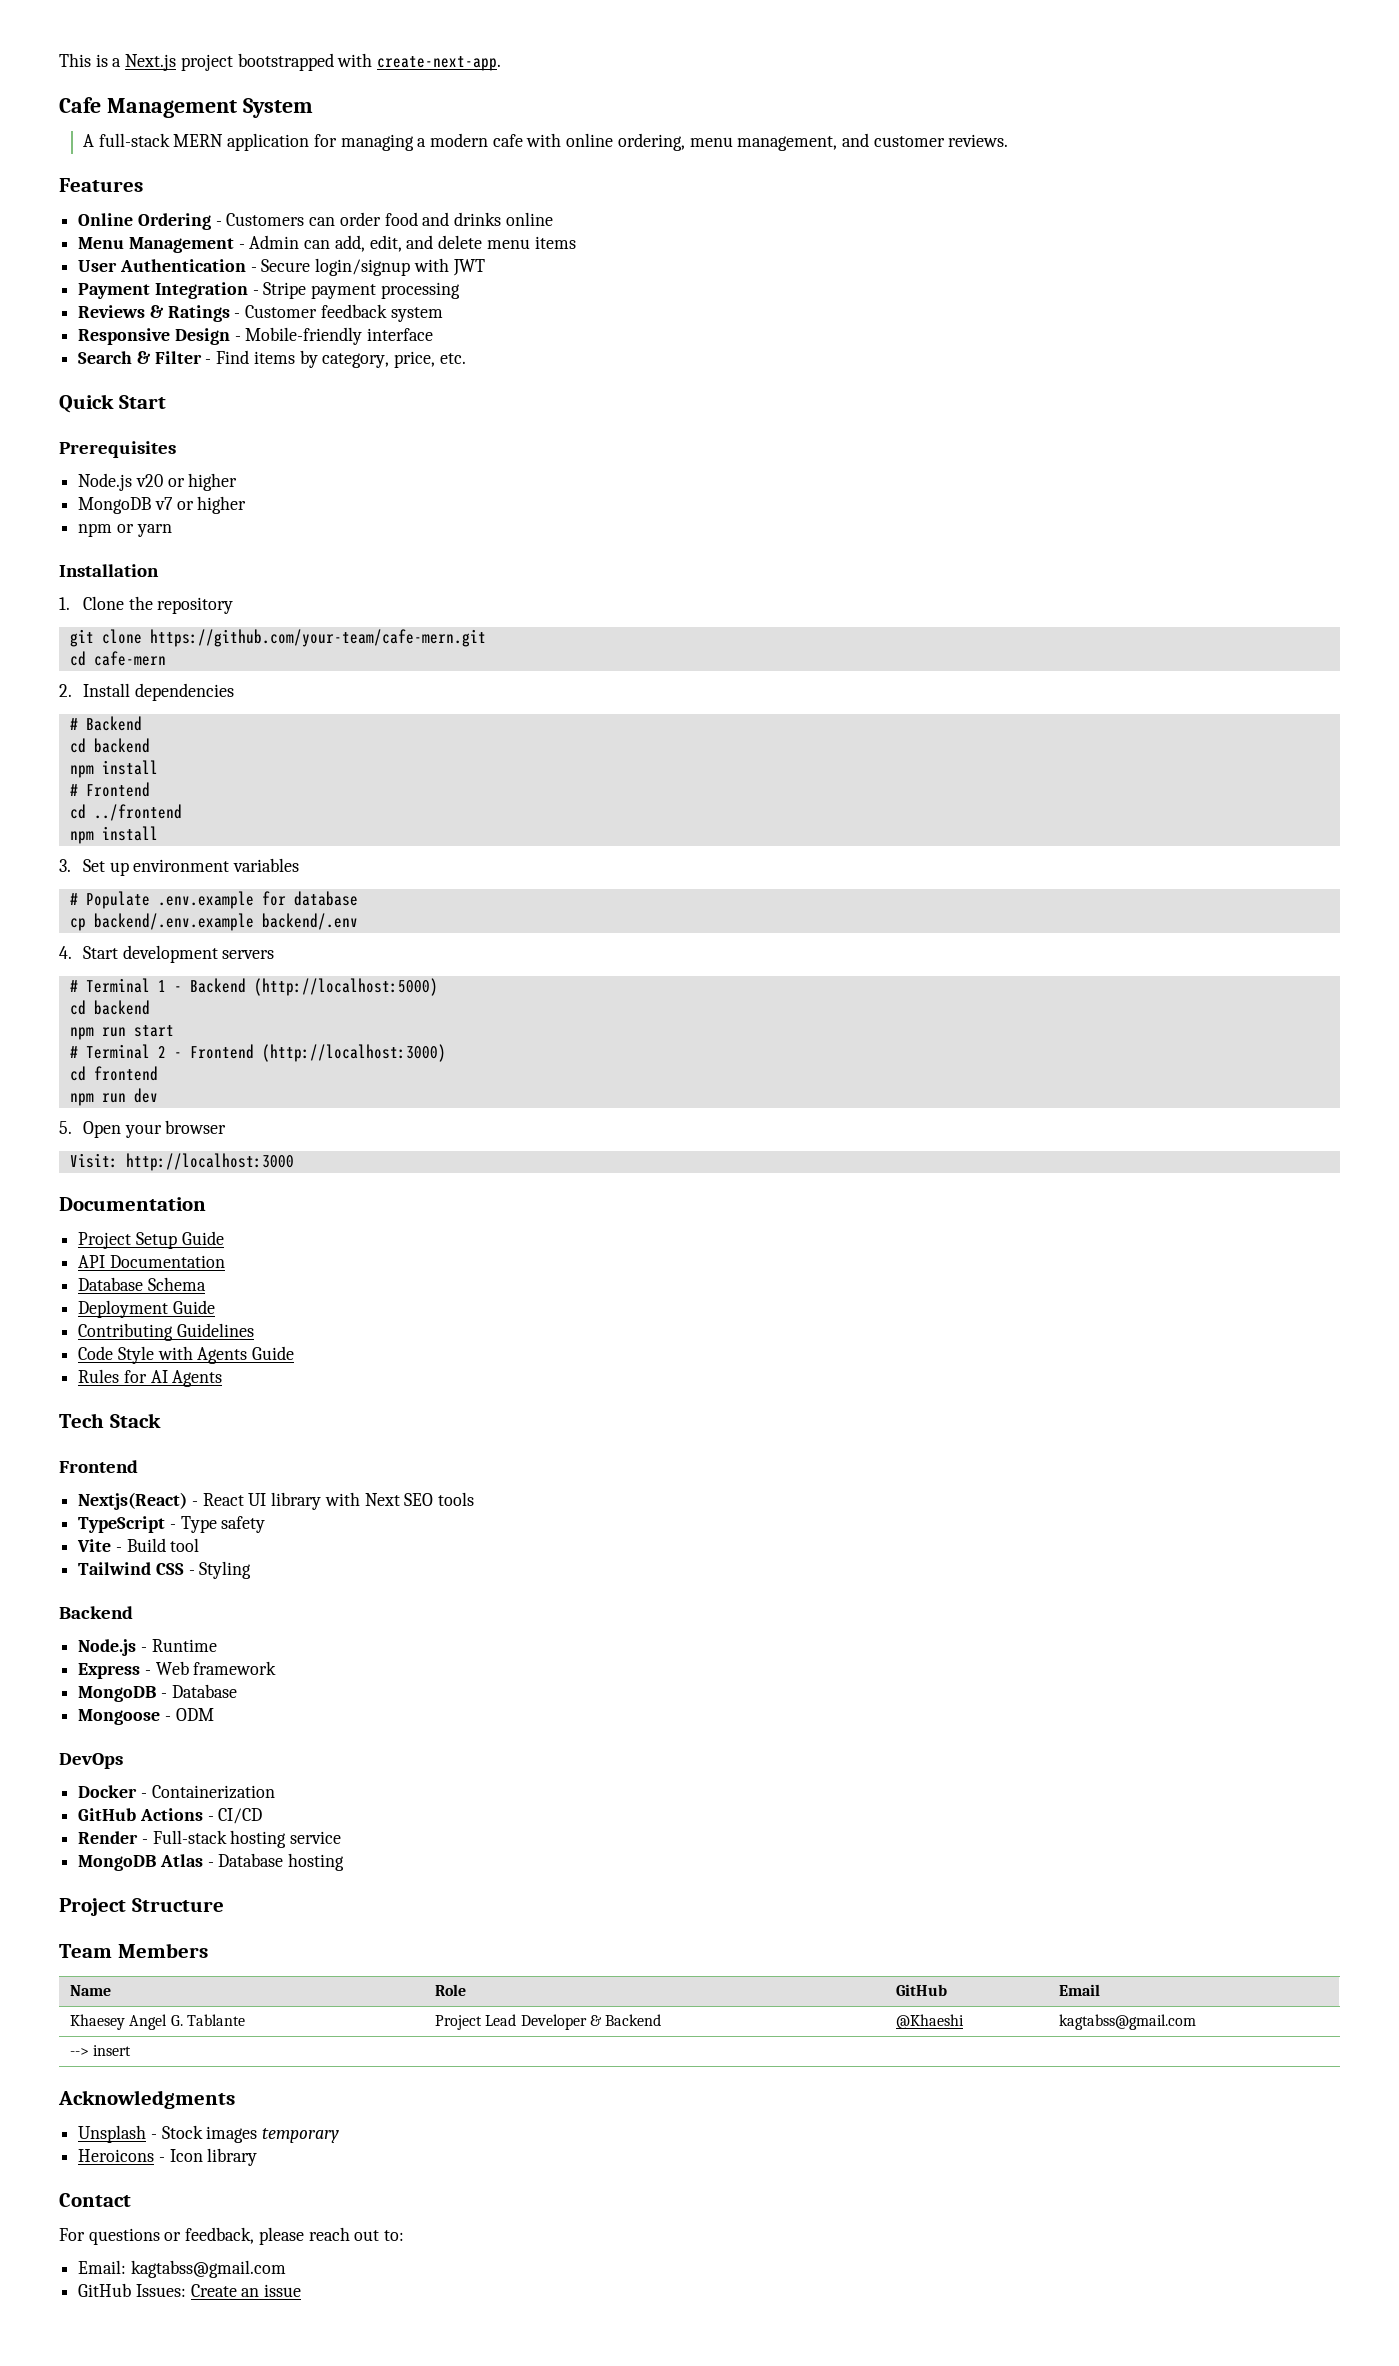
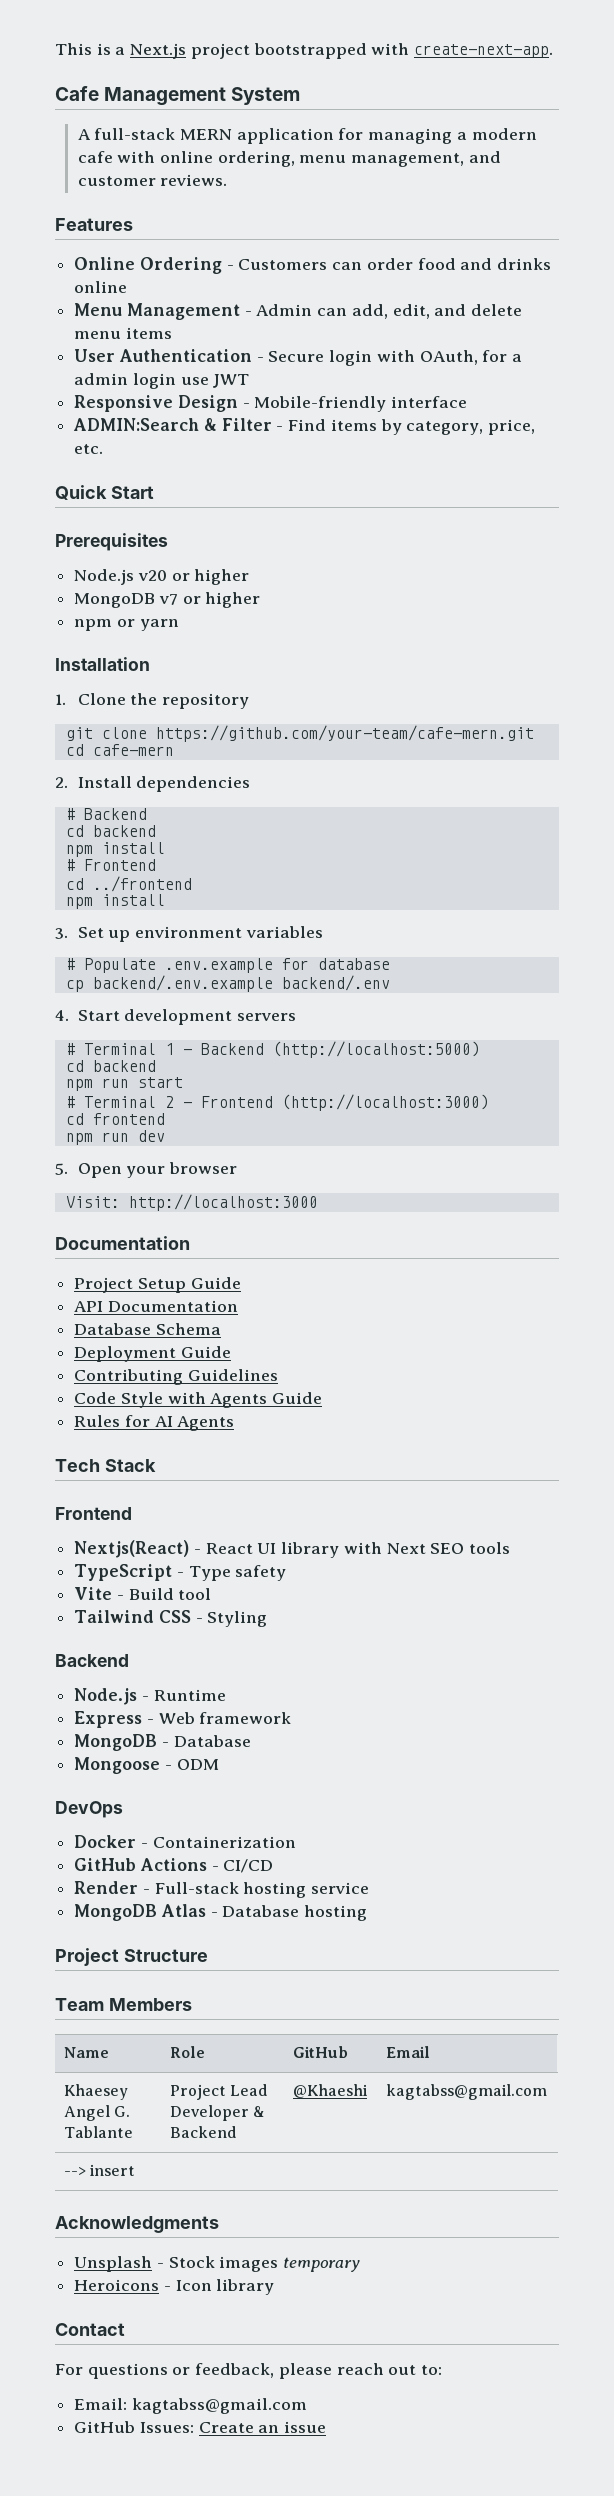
- User Authentication - Secure login/signup with JWT
- Payment Integration - Stripe payment processing
- Reviews & Ratings - Customer feedback system
+ User Authentication - Secure login with OAuth, for a admin login use JWT
- Search & Filter - Find items by category, price, etc.
+ ADMIN:Search & Filter - Find items by category, price, etc.

